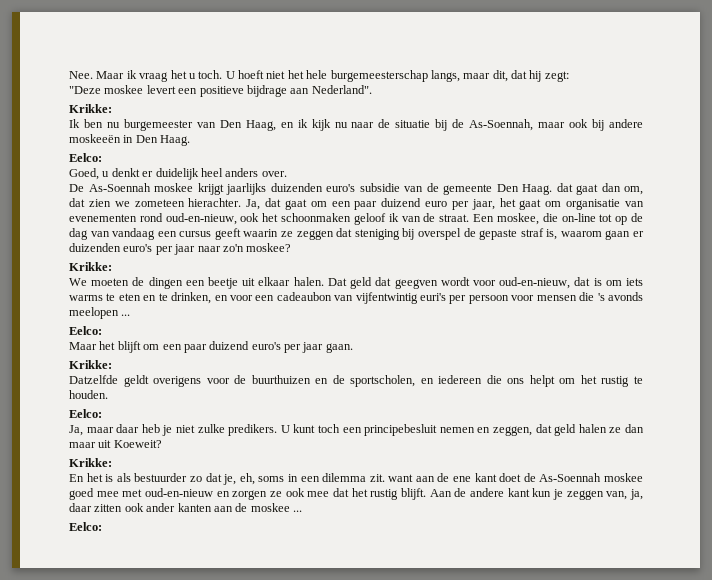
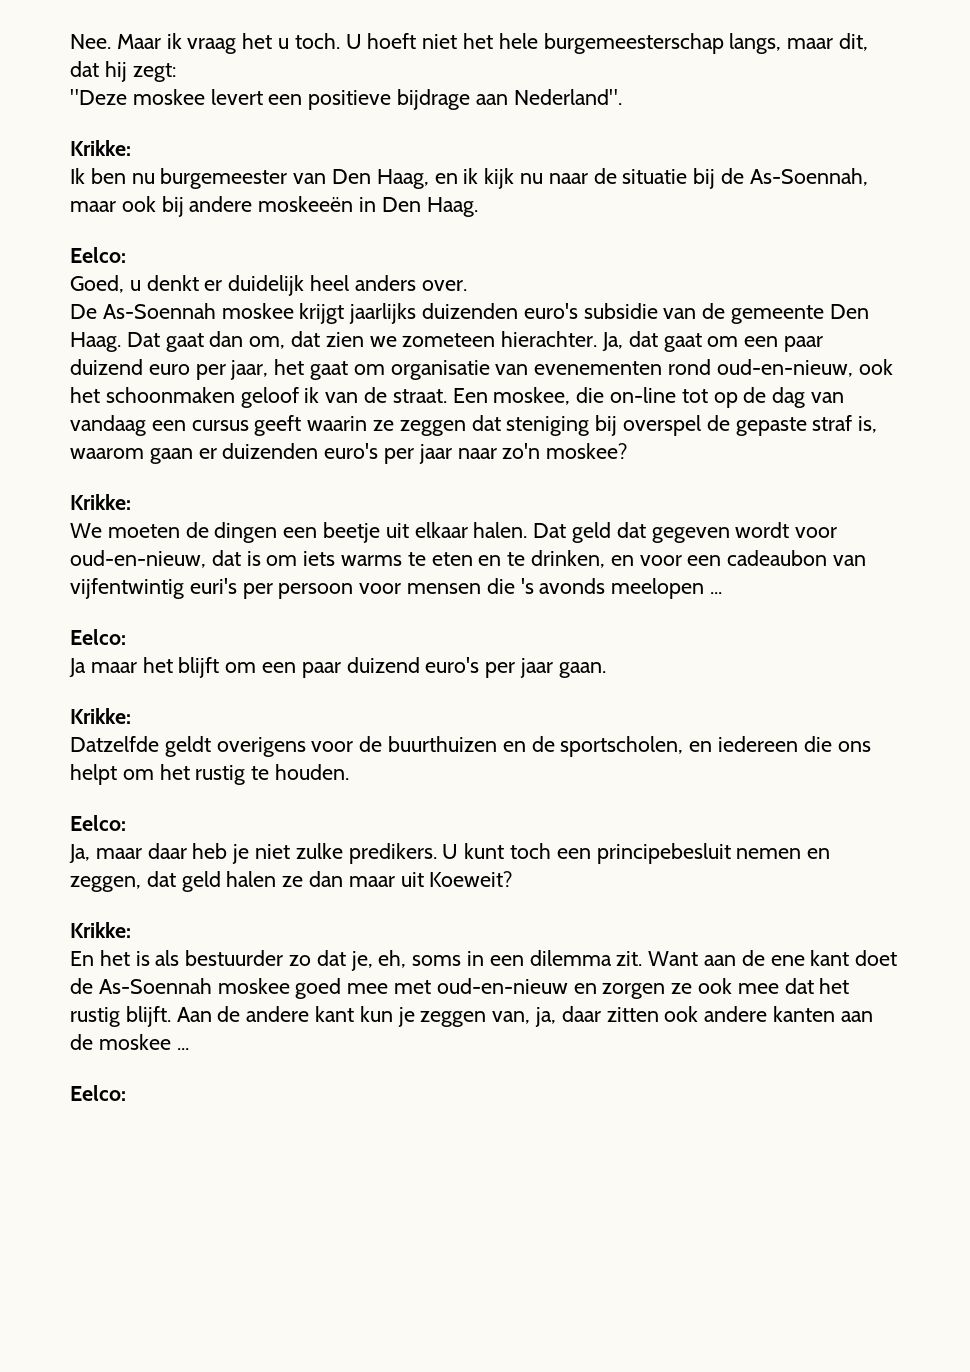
- De As-Soennah moskee krijgt jaarlijks duizenden euro's subsidie van de gemeente Den Haag. dat gaat dan om, dat zien we zometeen hierachter.
+ De As-Soennah moskee krijgt jaarlijks duizenden euro's subsidie van de gemeente Den Haag. Dat gaat dan om, dat zien we zometeen hierachter.
- Dat geld dat geegven wordt voor oud-en-nieuw, dat is om iets warms te eten en te drinken, en voor een cadeaubon van vijfentwintig euri's per persoon voor mensen die 's avonds meelopen ...
+ Dat geld dat gegeven wordt voor oud-en-nieuw, dat is om iets warms te eten en te drinken, en voor een cadeaubon van vijfentwintig euri's per persoon voor mensen die 's avonds meelopen ...
- Maar het blijft om een paar duizend euro's per jaar gaan.
+ Ja maar het blijft om een paar duizend euro's per jaar gaan.
- En het is als bestuurder zo dat je, eh, soms in een dilemma zit. want aan de ene kant doet de As-Soennah moskee goed mee met oud-en-nieuw en zorgen ze ook mee dat het rustig blijft.
+ En het is als bestuurder zo dat je, eh, soms in een dilemma zit. Want aan de ene kant doet de As-Soennah moskee goed mee met oud-en-nieuw en zorgen ze ook mee dat het rustig blijft.
- Aan de andere kant kun je zeggen van, ja, daar zitten ook ander kanten aan de moskee ...
+ Aan de andere kant kun je zeggen van, ja, daar zitten ook andere kanten aan de moskee ...

